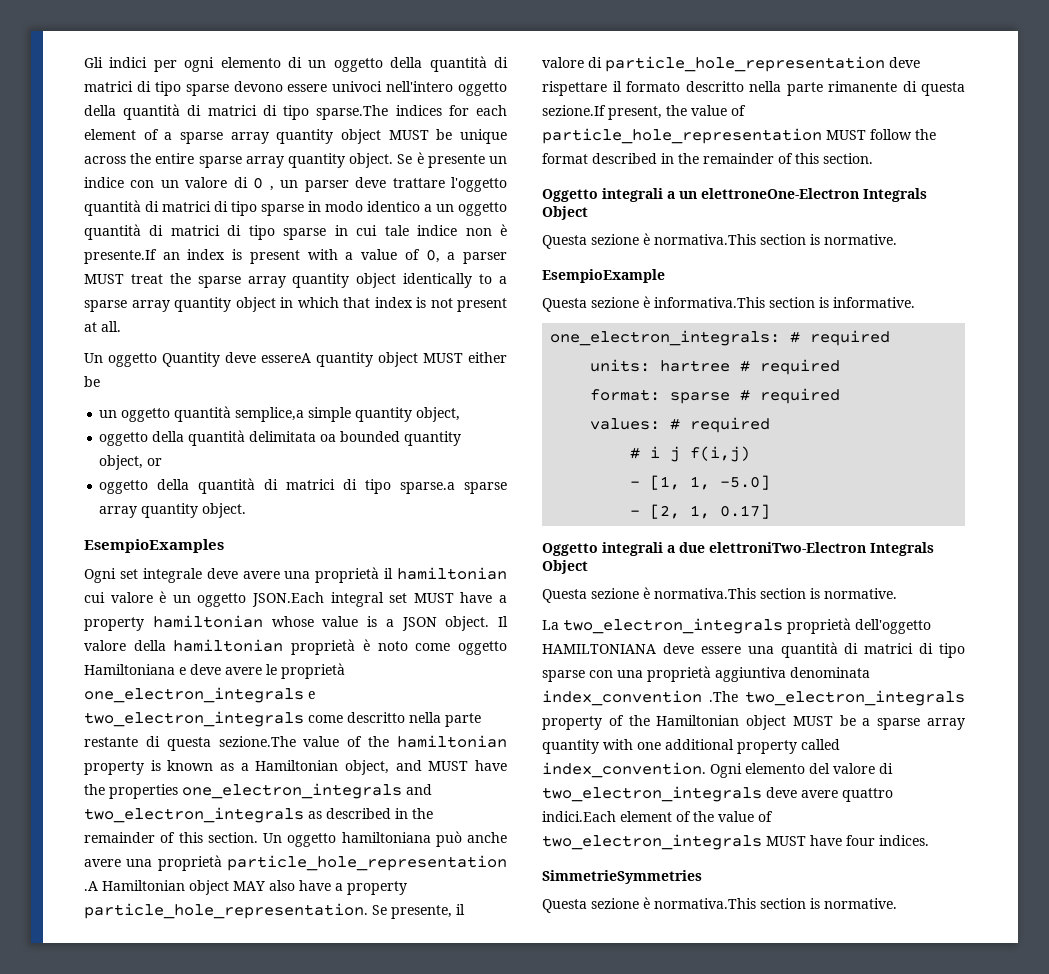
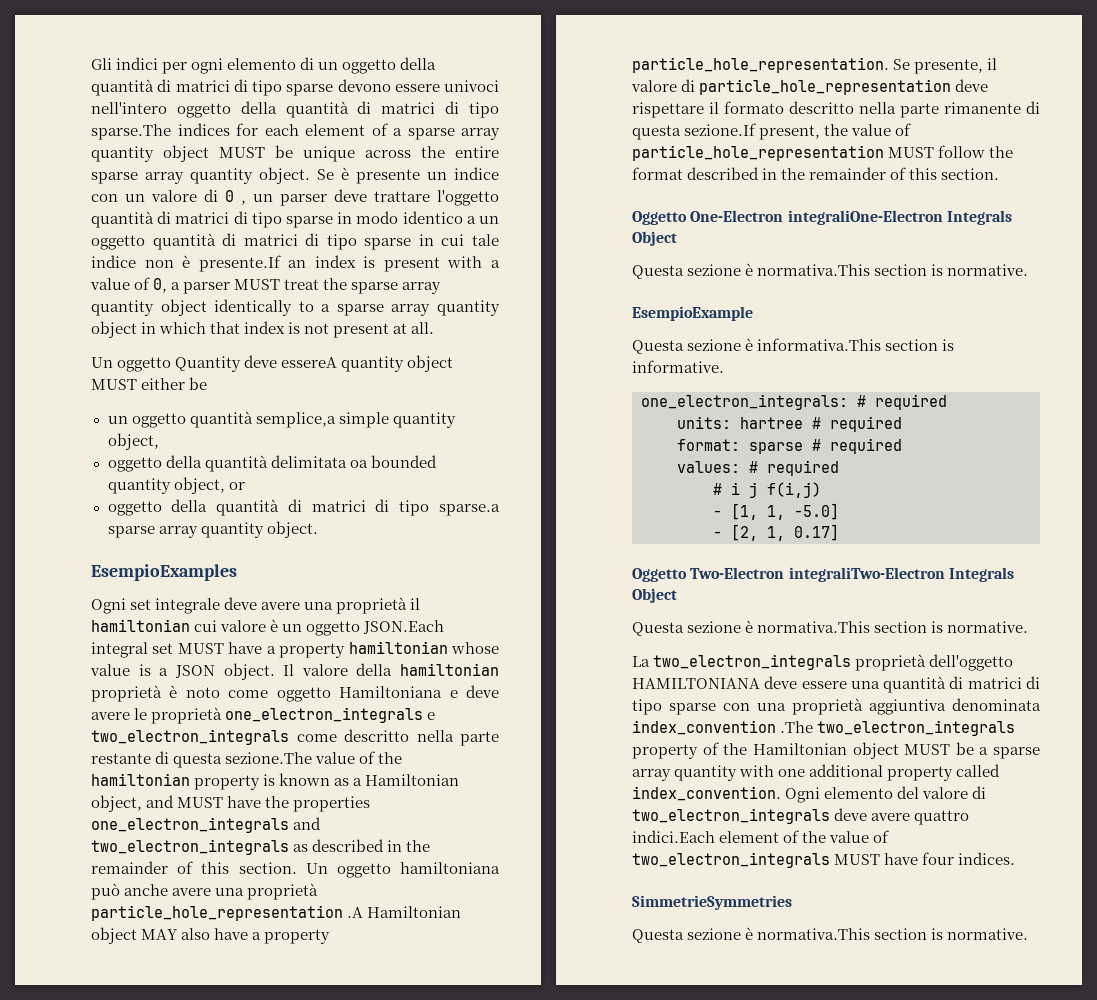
- Oggetto integrali a un elettroneOne-Electron Integrals Object
+ Oggetto One-Electron integraliOne-Electron Integrals Object
- Oggetto integrali a due elettroniTwo-Electron Integrals Object
+ Oggetto Two-Electron integraliTwo-Electron Integrals Object

